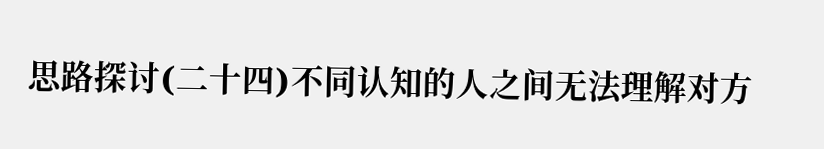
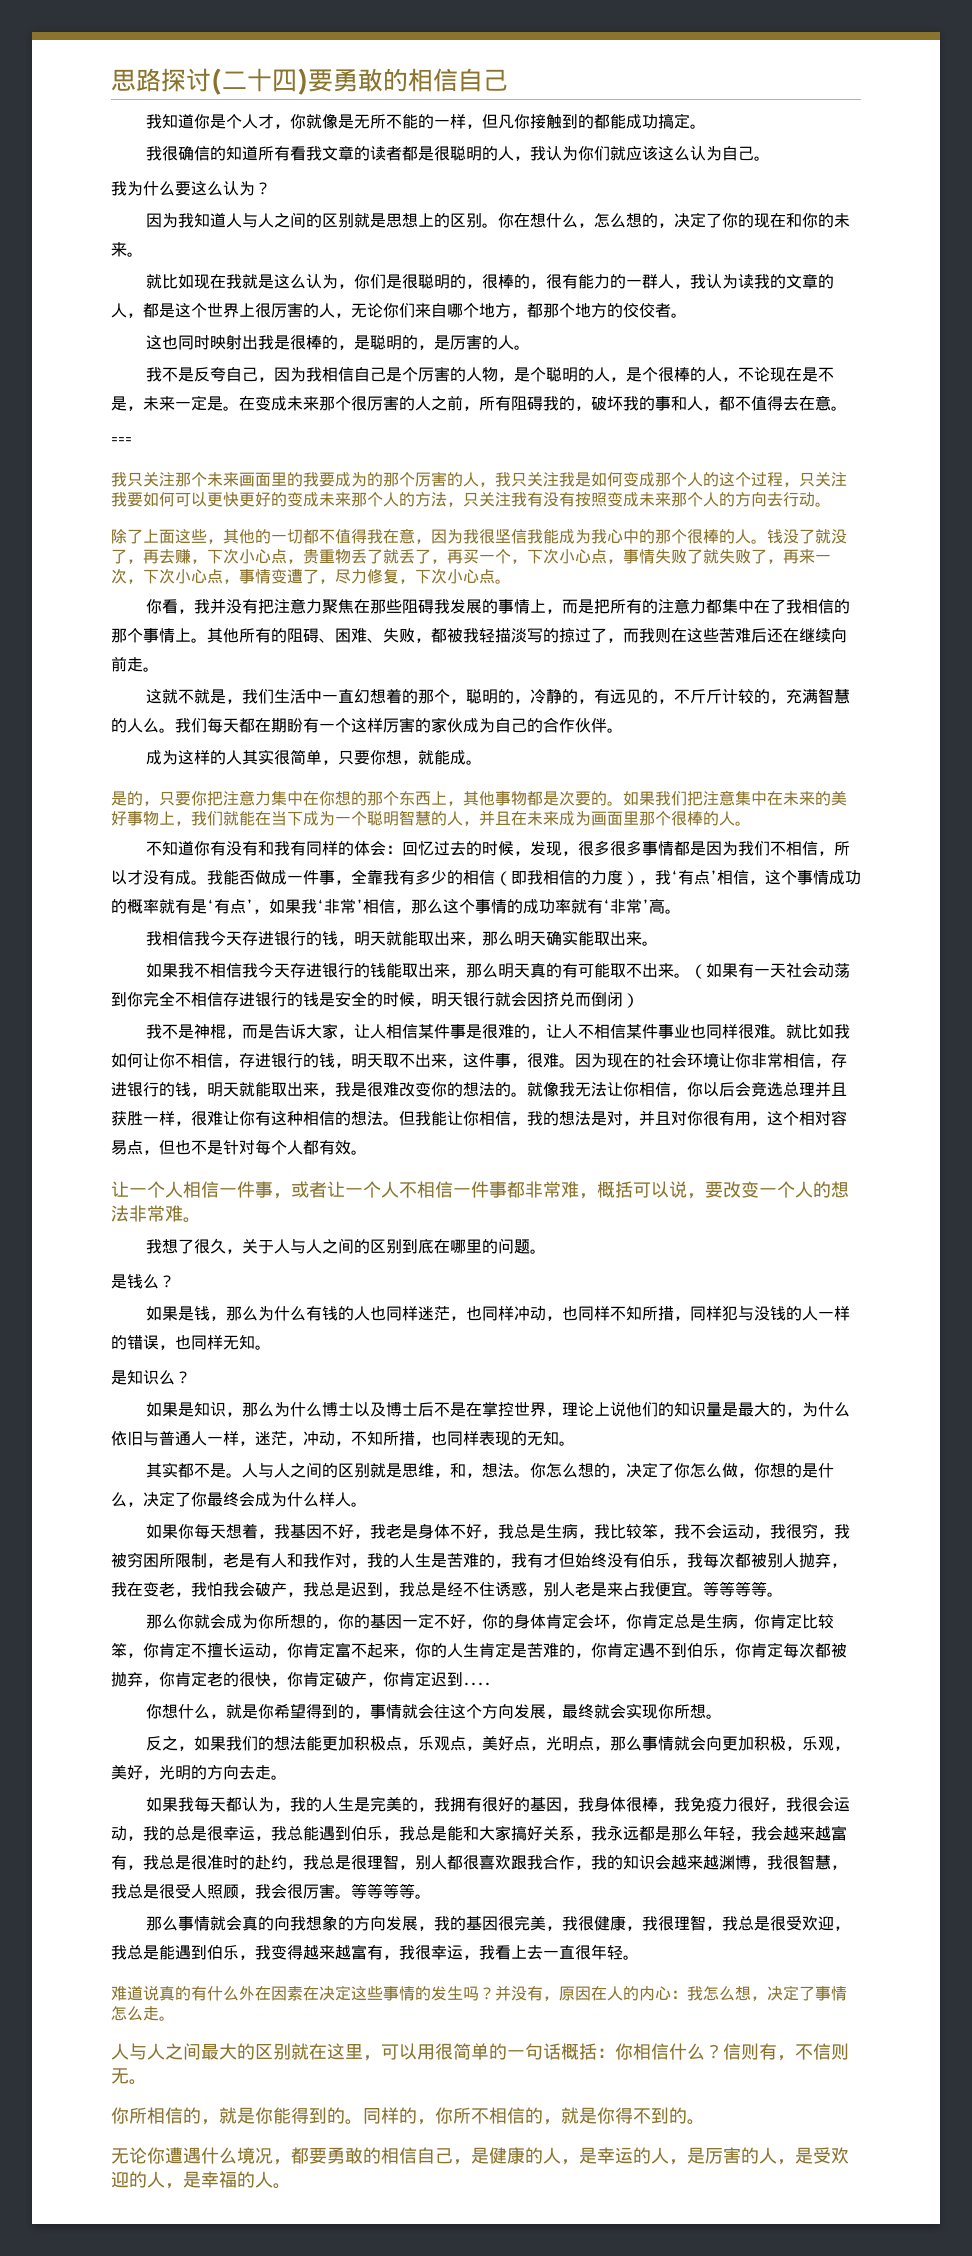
- 思路探讨(二十四)不同认知的人之间无法理解对方
+ 思路探讨(二十四)要勇敢的相信自己
+ 我知道你是个人才，你就像是无所不能的一样，但凡你接触到的都能成功搞定。
+ 我很确信的知道所有看我文章的读者都是很聪明的人，我认为你们就应该这么认为自己。
+ 我为什么要这么认为？
+ 因为我知道人与人之间的区别就是思想上的区别。你在想什么，怎么想的，决定了你的现在和你的未来。
+ 就比如现在我就是这么认为，你们是很聪明的，很棒的，很有能力的一群人，我认为读我的文章的人，都是这个世界上很厉害的人，无论你们来自哪个地方，都那个地方的佼佼者。
+ 这也同时映射出我是很棒的，是聪明的，是厉害的人。
+ 我不是反夸自己，因为我相信自己是个厉害的人物，是个聪明的人，是个很棒的人，不论现在是不是，未来一定是。在变成未来那个很厉害的人之前，所有阻碍我的，破坏我的事和人，都不值得去在意。
+ ===
+ 我只关注那个未来画面里的我要成为的那个厉害的人，我只关注我是如何变成那个人的这个过程，只关注我要如何可以更快更好的变成未来那个人的方法，只关注我有没有按照变成未来那个人的方向去行动。
+ 除了上面这些，其他的一切都不值得我在意，因为我很坚信我能成为我心中的那个很棒的人。钱没了就没了，再去赚，下次小心点，贵重物丢了就丢了，再买一个，下次小心点，事情失败了就失败了，再来一次，下次小心点，事情变遭了，尽力修复，下次小心点。
+ 你看，我并没有把注意力聚焦在那些阻碍我发展的事情上，而是把所有的注意力都集中在了我相信的那个事情上。其他所有的阻碍、困难、失败，都被我轻描淡写的掠过了，而我则在这些苦难后还在继续向前走。
+ 这就不就是，我们生活中一直幻想着的那个，聪明的，冷静的，有远见的，不斤斤计较的，充满智慧的人么。我们每天都在期盼有一个这样厉害的家伙成为自己的合作伙伴。
+ 成为这样的人其实很简单，只要你想，就能成。
+ 是的，只要你把注意力集中在你想的那个东西上，其他事物都是次要的。如果我们把注意集中在未来的美好事物上，我们就能在当下成为一个聪明智慧的人，并且在未来成为画面里那个很棒的人。
+ 不知道你有没有和我有同样的体会：回忆过去的时候，发现，很多很多事情都是因为我们不相信，所以才没有成。我能否做成一件事，全靠我有多少的相信（即我相信的力度），我‘有点’相信，这个事情成功的概率就有是‘有点’，如果我‘非常’相信，那么这个事情的成功率就有‘非常’高。
+ 我相信我今天存进银行的钱，明天就能取出来，那么明天确实能取出来。
+ 如果我不相信我今天存进银行的钱能取出来，那么明天真的有可能取不出来。（如果有一天社会动荡到你完全不相信存进银行的钱是安全的时候，明天银行就会因挤兑而倒闭）
+ 我不是神棍，而是告诉大家，让人相信某件事是很难的，让人不相信某件事业也同样很难。就比如我如何让你不相信，存进银行的钱，明天取不出来，这件事，很难。因为现在的社会环境让你非常相信，存进银行的钱，明天就能取出来，我是很难改变你的想法的。就像我无法让你相信，你以后会竞选总理并且获胜一样，很难让你有这种相信的想法。但我能让你相信，我的想法是对，并且对你很有用，这个相对容易点，但也不是针对每个人都有效。
+ 让一个人相信一件事，或者让一个人不相信一件事都非常难，概括可以说，要改变一个人的想法非常难。
+ 我想了很久，关于人与人之间的区别到底在哪里的问题。
+ 是钱么？
+ 如果是钱，那么为什么有钱的人也同样迷茫，也同样冲动，也同样不知所措，同样犯与没钱的人一样的错误，也同样无知。
+ 是知识么？
+ 如果是知识，那么为什么博士以及博士后不是在掌控世界，理论上说他们的知识量是最大的，为什么依旧与普通人一样，迷茫，冲动，不知所措，也同样表现的无知。
+ 其实都不是。人与人之间的区别就是思维，和，想法。你怎么想的，决定了你怎么做，你想的是什么，决定了你最终会成为什么样人。
+ 如果你每天想着，我基因不好，我老是身体不好，我总是生病，我比较笨，我不会运动，我很穷，我被穷困所限制，老是有人和我作对，我的人生是苦难的，我有才但始终没有伯乐，我每次都被别人抛弃，我在变老，我怕我会破产，我总是迟到，我总是经不住诱惑，别人老是来占我便宜。等等等等。
+ 那么你就会成为你所想的，你的基因一定不好，你的身体肯定会坏，你肯定总是生病，你肯定比较笨，你肯定不擅长运动，你肯定富不起来，你的人生肯定是苦难的，你肯定遇不到伯乐，你肯定每次都被抛弃，你肯定老的很快，你肯定破产，你肯定迟到....
+ 你想什么，就是你希望得到的，事情就会往这个方向发展，最终就会实现你所想。
+ 反之，如果我们的想法能更加积极点，乐观点，美好点，光明点，那么事情就会向更加积极，乐观，美好，光明的方向去走。
+ 如果我每天都认为，我的人生是完美的，我拥有很好的基因，我身体很棒，我免疫力很好，我很会运动，我的总是很幸运，我总能遇到伯乐，我总是能和大家搞好关系，我永远都是那么年轻，我会越来越富有，我总是很准时的赴约，我总是很理智，别人都很喜欢跟我合作，我的知识会越来越渊博，我很智慧，我总是很受人照顾，我会很厉害。等等等等。
+ 那么事情就会真的向我想象的方向发展，我的基因很完美，我很健康，我很理智，我总是很受欢迎，我总是能遇到伯乐，我变得越来越富有，我很幸运，我看上去一直很年轻。
+ 难道说真的有什么外在因素在决定这些事情的发生吗？并没有，原因在人的内心：我怎么想，决定了事情怎么走。
+ 人与人之间最大的区别就在这里，可以用很简单的一句话概括：你相信什么？信则有，不信则无。
+ 你所相信的，就是你能得到的。同样的，你所不相信的，就是你得不到的。
+ 无论你遭遇什么境况，都要勇敢的相信自己，是健康的人，是幸运的人，是厉害的人，是受欢迎的人，是幸福的人。

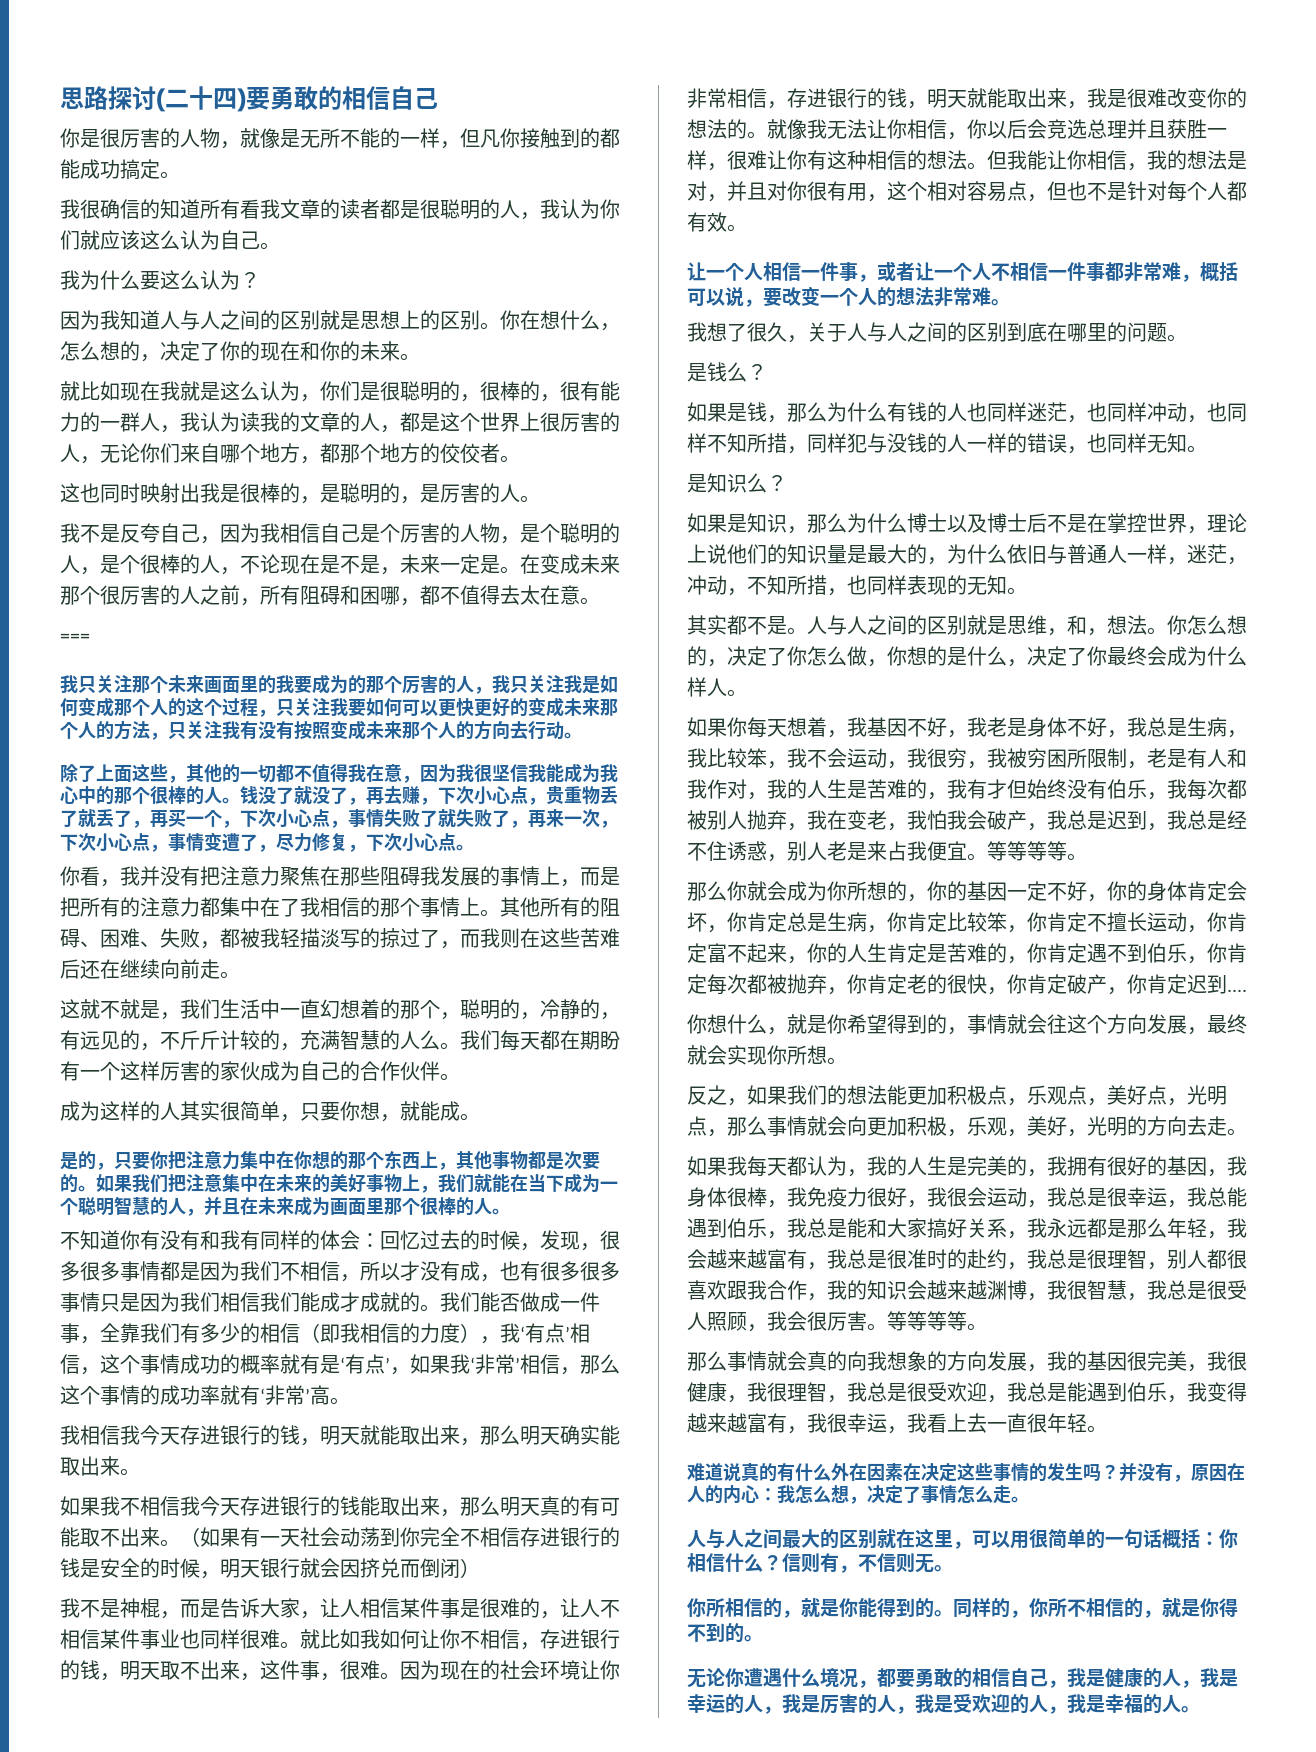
- 我知道你是个人才，你就像是无所不能的一样，但凡你接触到的都能成功搞定。
+ 你是很厉害的人物，就像是无所不能的一样，但凡你接触到的都能成功搞定。
- 在变成未来那个很厉害的人之前，所有阻碍我的，破坏我的事和人，都不值得去在意。
+ 在变成未来那个很厉害的人之前，所有阻碍和困哪，都不值得去太在意。
- 回忆过去的时候，发现，很多很多事情都是因为我们不相信，所以才没有成。我能否做成一件事，全靠我有多少的相信（即我相信的力度），我‘有点’相信，这个事情成功的概率就有是‘有点’，如果我‘非常’相信，那么这个事情的成功率就有‘非常’高。
+ 回忆过去的时候，发现，很多很多事情都是因为我们不相信，所以才没有成，也有很多很多事情只是因为我们相信我们能成才成就的。我们能否做成一件事，全靠我们有多少的相信（即我相信的力度），我‘有点’相信，这个事情成功的概率就有是‘有点’，如果我‘非常’相信，那么这个事情的成功率就有‘非常’高。
- 如果我每天都认为，我的人生是完美的，我拥有很好的基因，我身体很棒，我免疫力很好，我很会运动，我的总是很幸运，我总能遇到伯乐，我总是能和大家搞好关系，我永远都是那么年轻，我会越来越富有，我总是很准时的赴约，我总是很理智，别人都很喜欢跟我合作，我的知识会越来越渊博，我很智慧，我总是很受人照顾，我会很厉害。
+ 如果我每天都认为，我的人生是完美的，我拥有很好的基因，我身体很棒，我免疫力很好，我很会运动，我总是很幸运，我总能遇到伯乐，我总是能和大家搞好关系，我永远都是那么年轻，我会越来越富有，我总是很准时的赴约，我总是很理智，别人都很喜欢跟我合作，我的知识会越来越渊博，我很智慧，我总是很受人照顾，我会很厉害。
- 无论你遭遇什么境况，都要勇敢的相信自己，是健康的人，是幸运的人，是厉害的人，是受欢迎的人，是幸福的人。
+ 无论你遭遇什么境况，都要勇敢的相信自己，我是健康的人，我是幸运的人，我是厉害的人，我是受欢迎的人，我是幸福的人。

